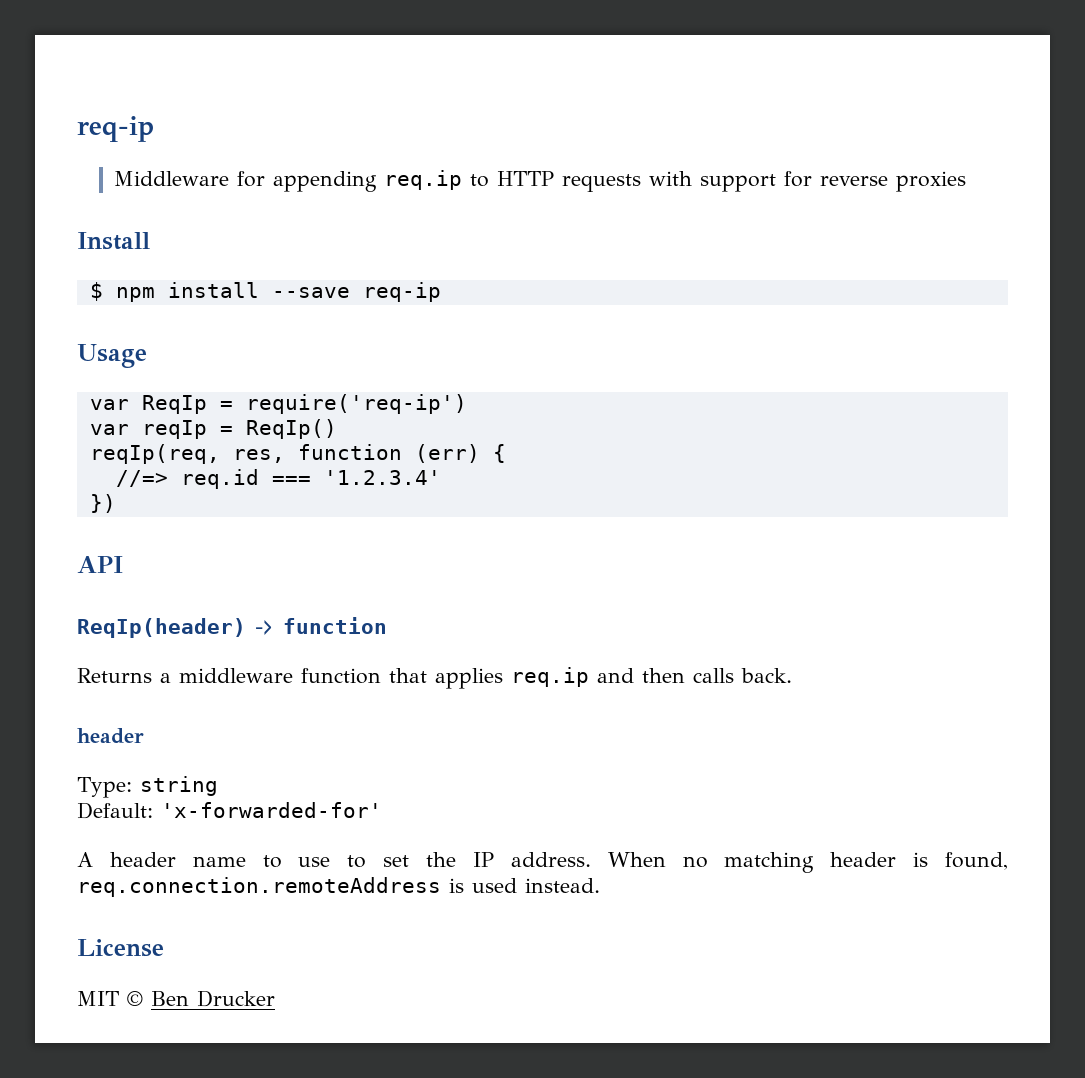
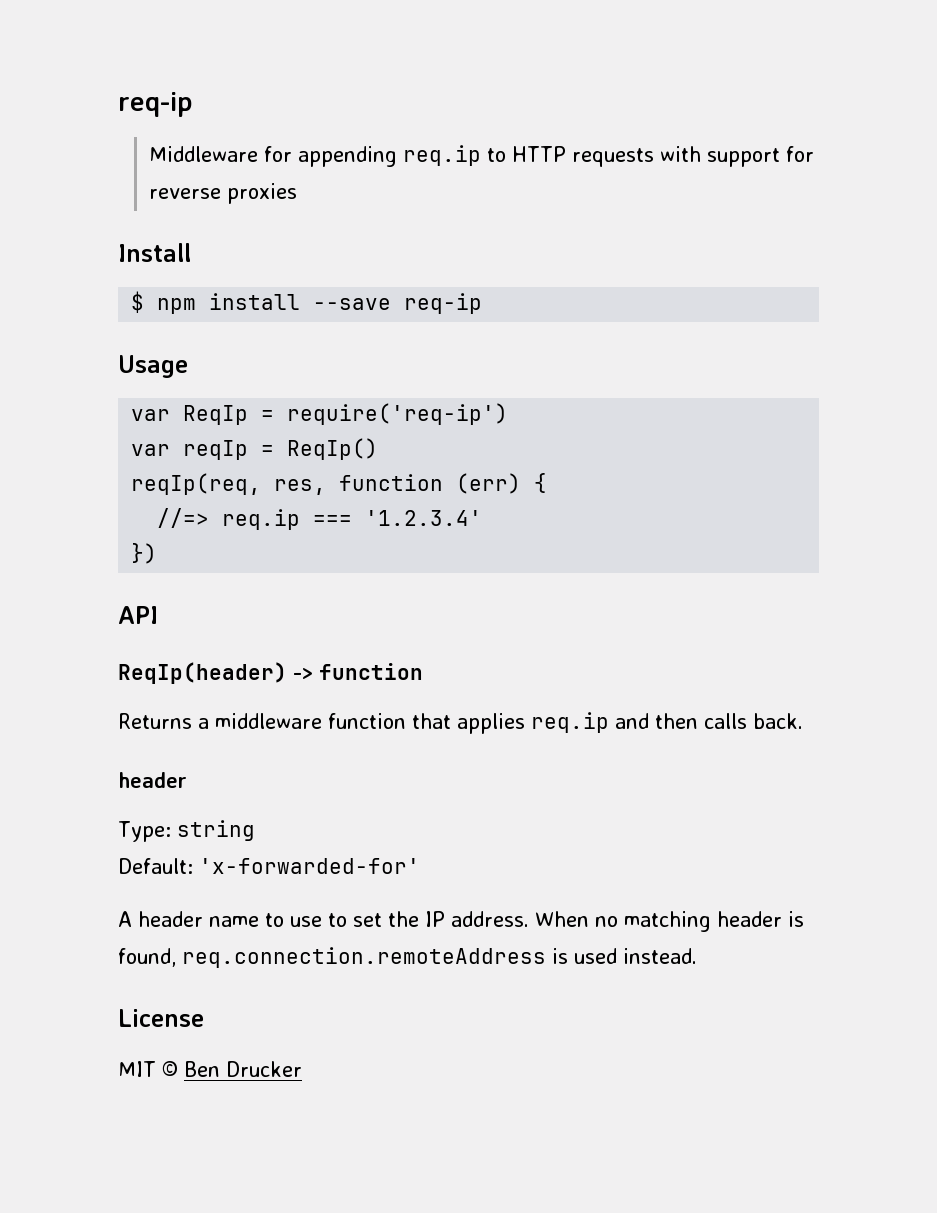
- //=> req.id === '1.2.3.4'
+ //=> req.ip === '1.2.3.4'

